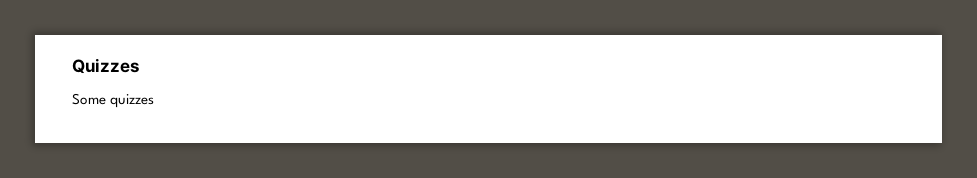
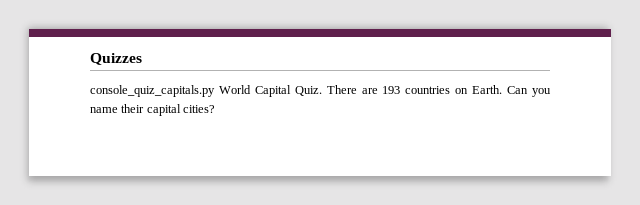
- Some quizzes
+ console_quiz_capitals.py World Capital Quiz. There are 193 countries on Earth. Can you name their capital cities?

